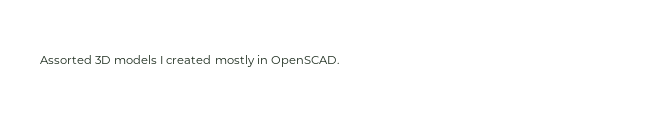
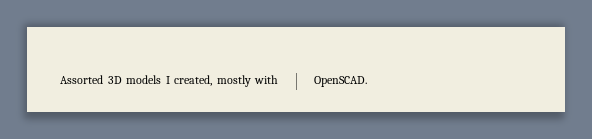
- Assorted 3D models I created mostly in OpenSCAD.
+ Assorted 3D models I created, mostly with OpenSCAD.

